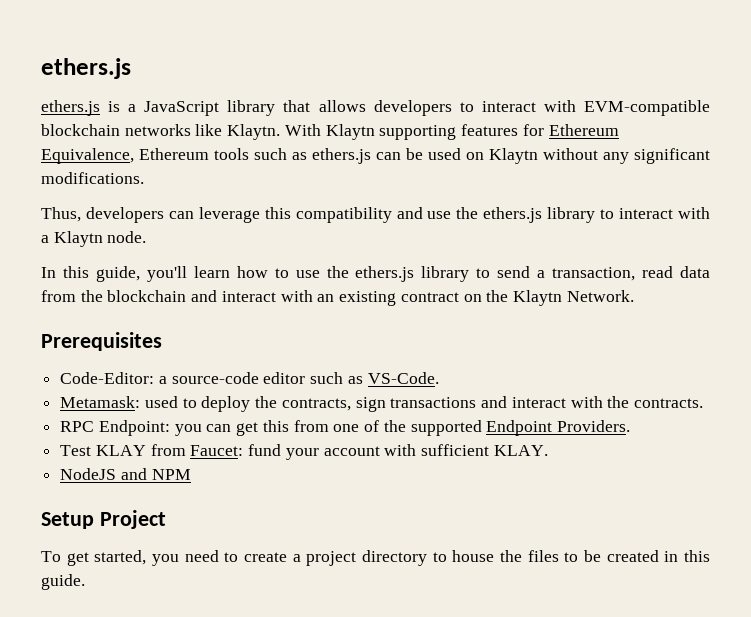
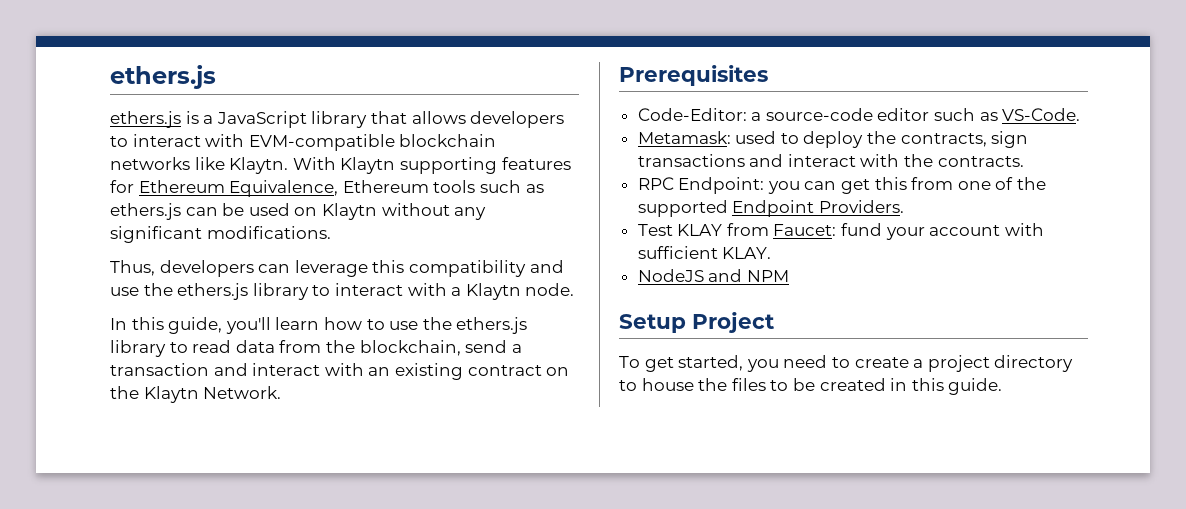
- In this guide, you'll learn how to use the ethers.js library to send a transaction, read data from the blockchain and interact with an existing contract on the Klaytn Network.
+ In this guide, you'll learn how to use the ethers.js library to read data from the blockchain, send a transaction and interact with an existing contract on the Klaytn Network.

